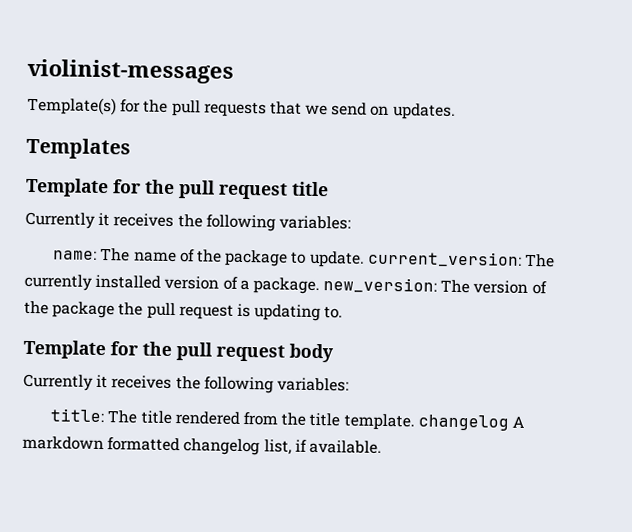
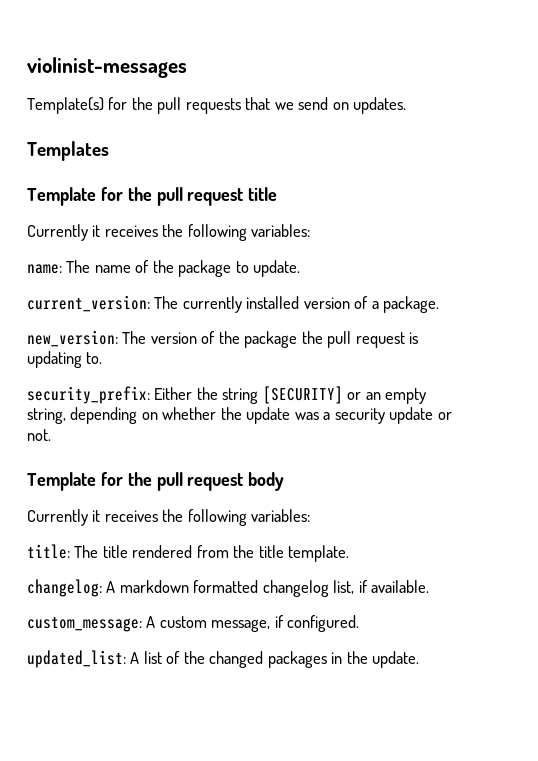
- name: The name of the package to update. current_version: The currently installed version of a package. new_version: The version of the package the pull request is updating to.
+ name: The name of the package to update.
+ current_version: The currently installed version of a package.
+ new_version: The version of the package the pull request is updating to.
+ security_prefix: Either the string [SECURITY] or an empty string, depending on whether the update was a security update or not.
- title: The title rendered from the title template. changelog A markdown formatted changelog list, if available.
+ title: The title rendered from the title template.
+ changelog: A markdown formatted changelog list, if available.
+ custom_message: A custom message, if configured.
+ updated_list: A list of the changed packages in the update.

